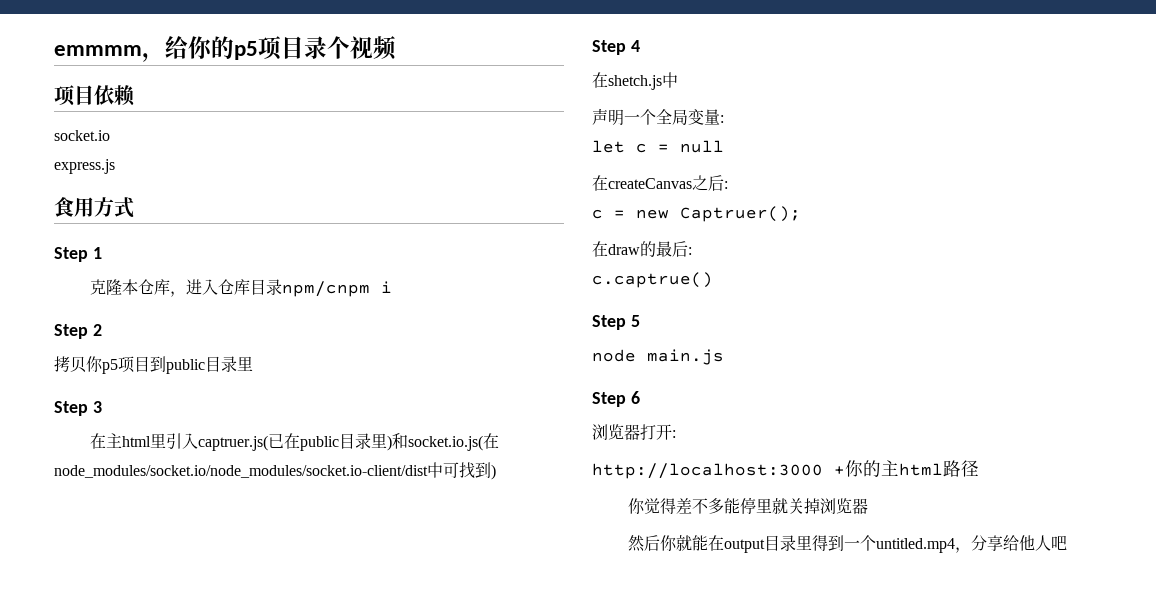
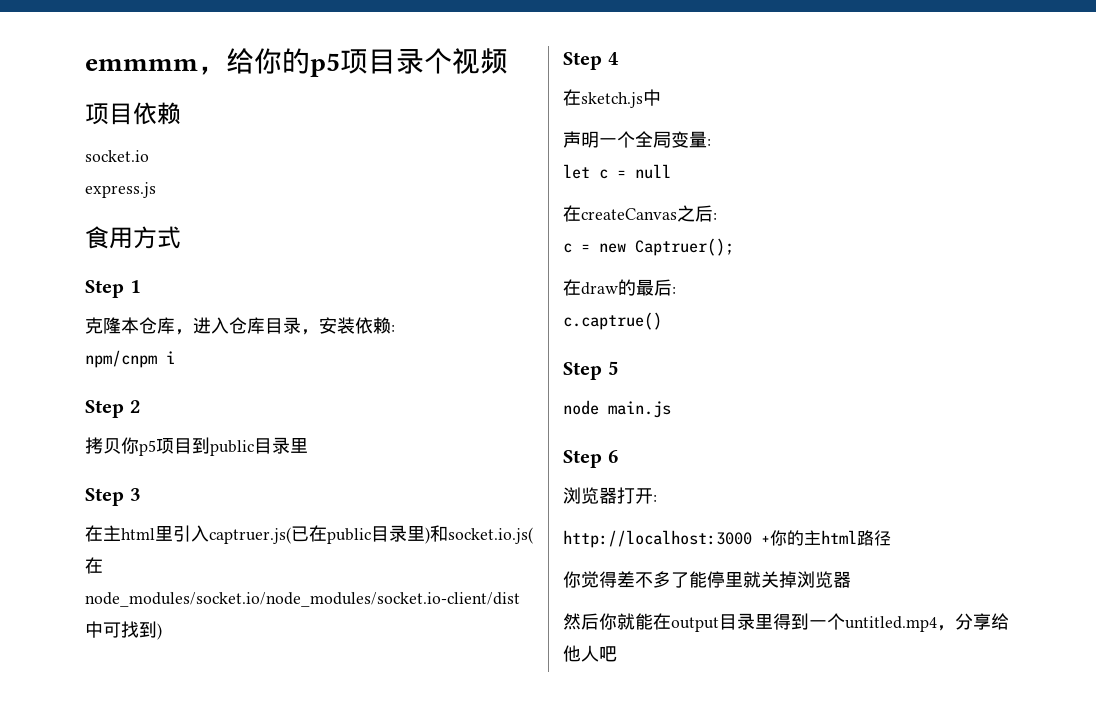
- 克隆本仓库，进入仓库目录npm/cnpm i
+ 克隆本仓库，进入仓库目录，安装依赖:
+ npm/cnpm i
- 在shetch.js中
+ 在sketch.js中
- 你觉得差不多能停里就关掉浏览器
+ 你觉得差不多了能停里就关掉浏览器

